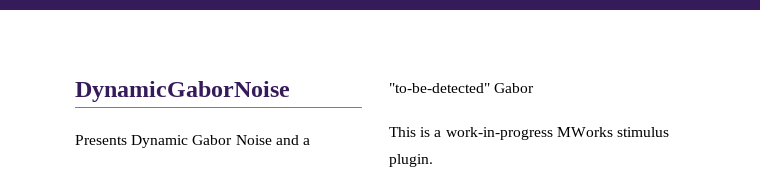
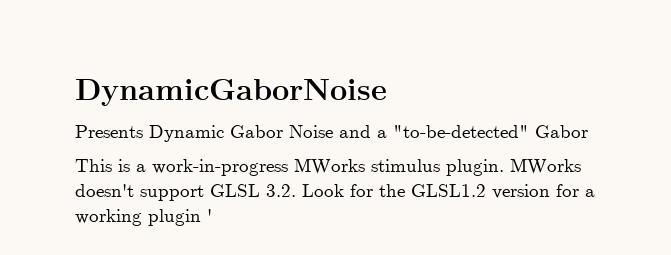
+ MWorks doesn't support GLSL 3.2. Look for the GLSL1.2 version for a working plugin '

